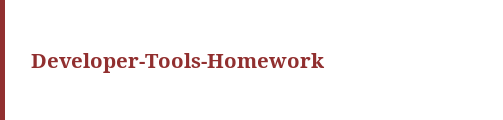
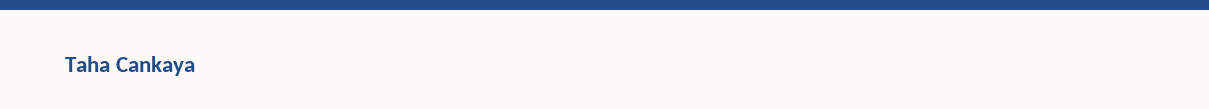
- Developer-Tools-Homework
+ Taha Cankaya

